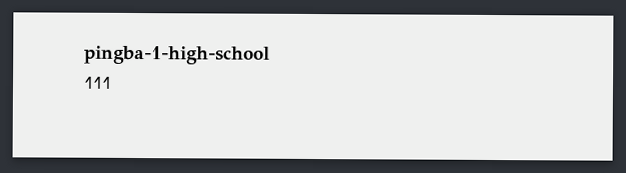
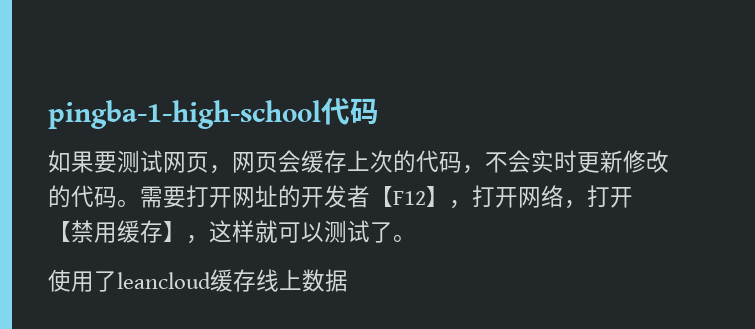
- pingba-1-high-school
- 111
+ pingba-1-high-school代码
+ 如果要测试网页，网页会缓存上次的代码，不会实时更新修改的代码。需要打开网址的开发者【F12】，打开网络，打开【禁用缓存】，这样就可以测试了。
+ 使用了leancloud缓存线上数据

